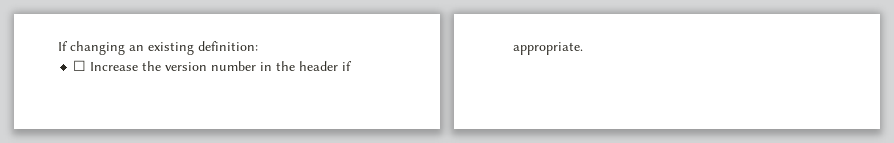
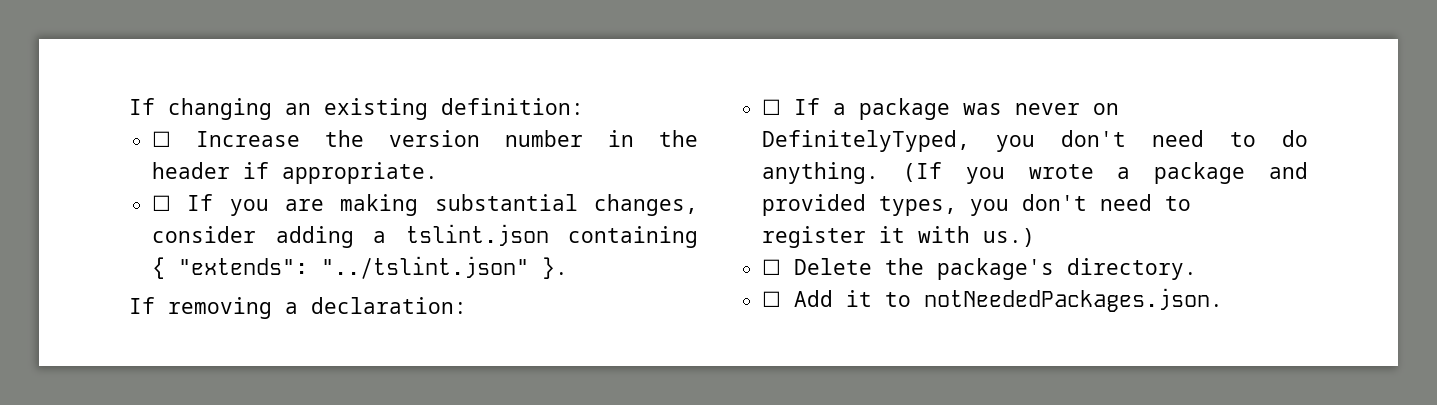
+ ☐ If you are making substantial changes, consider adding a tslint.json containing { "extends": "../tslint.json" }.
+ If removing a declaration:
+ ☐ If a package was never on DefinitelyTyped, you don't need to do anything. (If you wrote a package and provided types, you don't need to register it with us.)
+ ☐ Delete the package's directory.
+ ☐ Add it to notNeededPackages.json.

